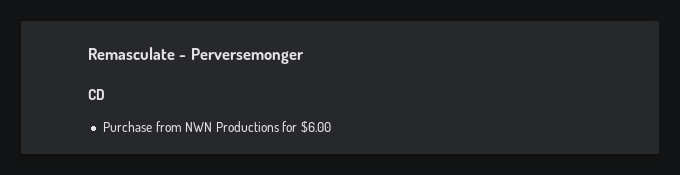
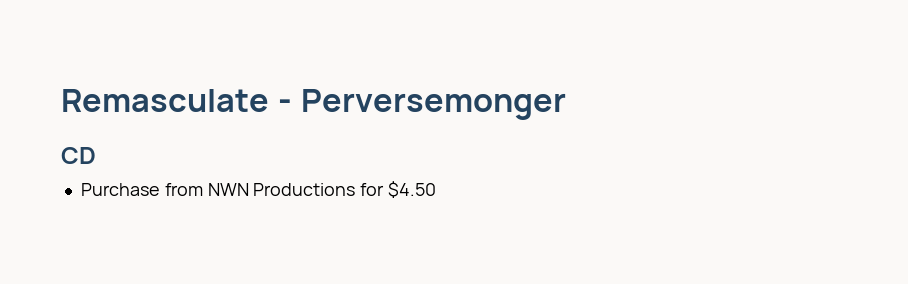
- Purchase from NWN Productions for $6.00
+ Purchase from NWN Productions for $4.50

